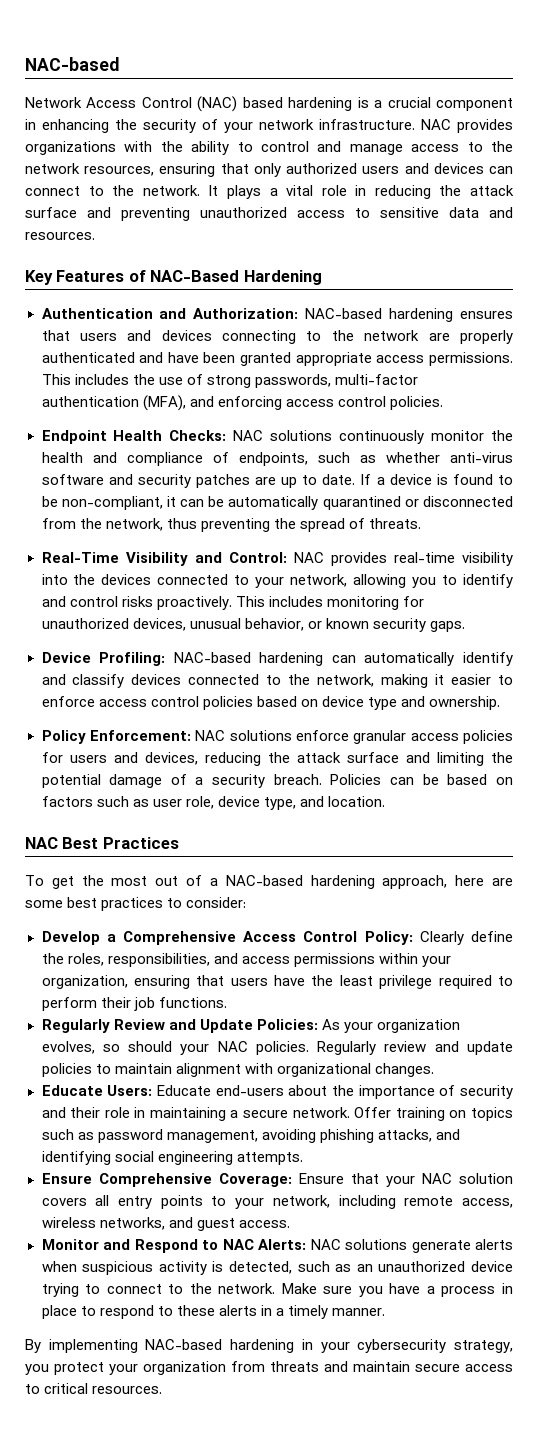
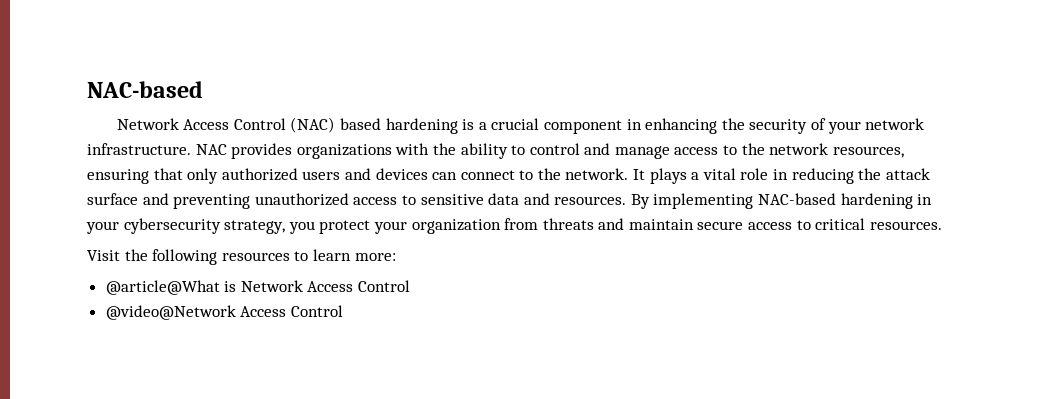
- It plays a vital role in reducing the attack surface and preventing unauthorized access to sensitive data and resources.
- Key Features of NAC-Based Hardening
- Authentication and Authorization: NAC-based hardening ensures that users and devices connecting to the network are properly authenticated and have been granted appropriate access permissions. This includes the use of strong passwords, multi-factor authentication (MFA), and enforcing access control policies.
- Endpoint Health Checks: NAC solutions continuously monitor the health and compliance of endpoints, such as whether anti-virus software and security patches are up to date. If a device is found to be non-compliant, it can be automatically quarantined or disconnected from the network, thus preventing the spread of threats.
- Real-Time Visibility and Control: NAC provides real-time visibility into the devices connected to your network, allowing you to identify and control risks proactively. This includes monitoring for unauthorized devices, unusual behavior, or known security gaps.
- Device Profiling: NAC-based hardening can automatically identify and classify devices connected to the network, making it easier to enforce access control policies based on device type and ownership.
- Policy Enforcement: NAC solutions enforce granular access policies for users and devices, reducing the attack surface and limiting the potential damage of a security breach. Policies can be based on factors such as user role, device type, and location.
- NAC Best Practices
- To get the most out of a NAC-based hardening approach, here are some best practices to consider:
- Develop a Comprehensive Access Control Policy: Clearly define the roles, responsibilities, and access permissions within your organization, ensuring that users have the least privilege required to perform their job functions.
- Regularly Review and Update Policies: As your organization evolves, so should your NAC policies. Regularly review and update policies to maintain alignment with organizational changes.
- Educate Users: Educate end-users about the importance of security and their role in maintaining a secure network. Offer training on topics such as password management, avoiding phishing attacks, and identifying social engineering attempts.
- Ensure Comprehensive Coverage: Ensure that your NAC solution covers all entry points to your network, including remote access, wireless networks, and guest access.
- Monitor and Respond to NAC Alerts: NAC solutions generate alerts when suspicious activity is detected, such as an unauthorized device trying to connect to the network. Make sure you have a process in place to respond to these alerts in a timely manner.
- By implementing NAC-based hardening in your cybersecurity strategy, you protect your organization from threats and maintain secure access to critical resources.
+ It plays a vital role in reducing the attack surface and preventing unauthorized access to sensitive data and resources. By implementing NAC-based hardening in your cybersecurity strategy, you protect your organization from threats and maintain secure access to critical resources.
+ Visit the following resources to learn more:
+ @article@What is Network Access Control
+ @video@Network Access Control

